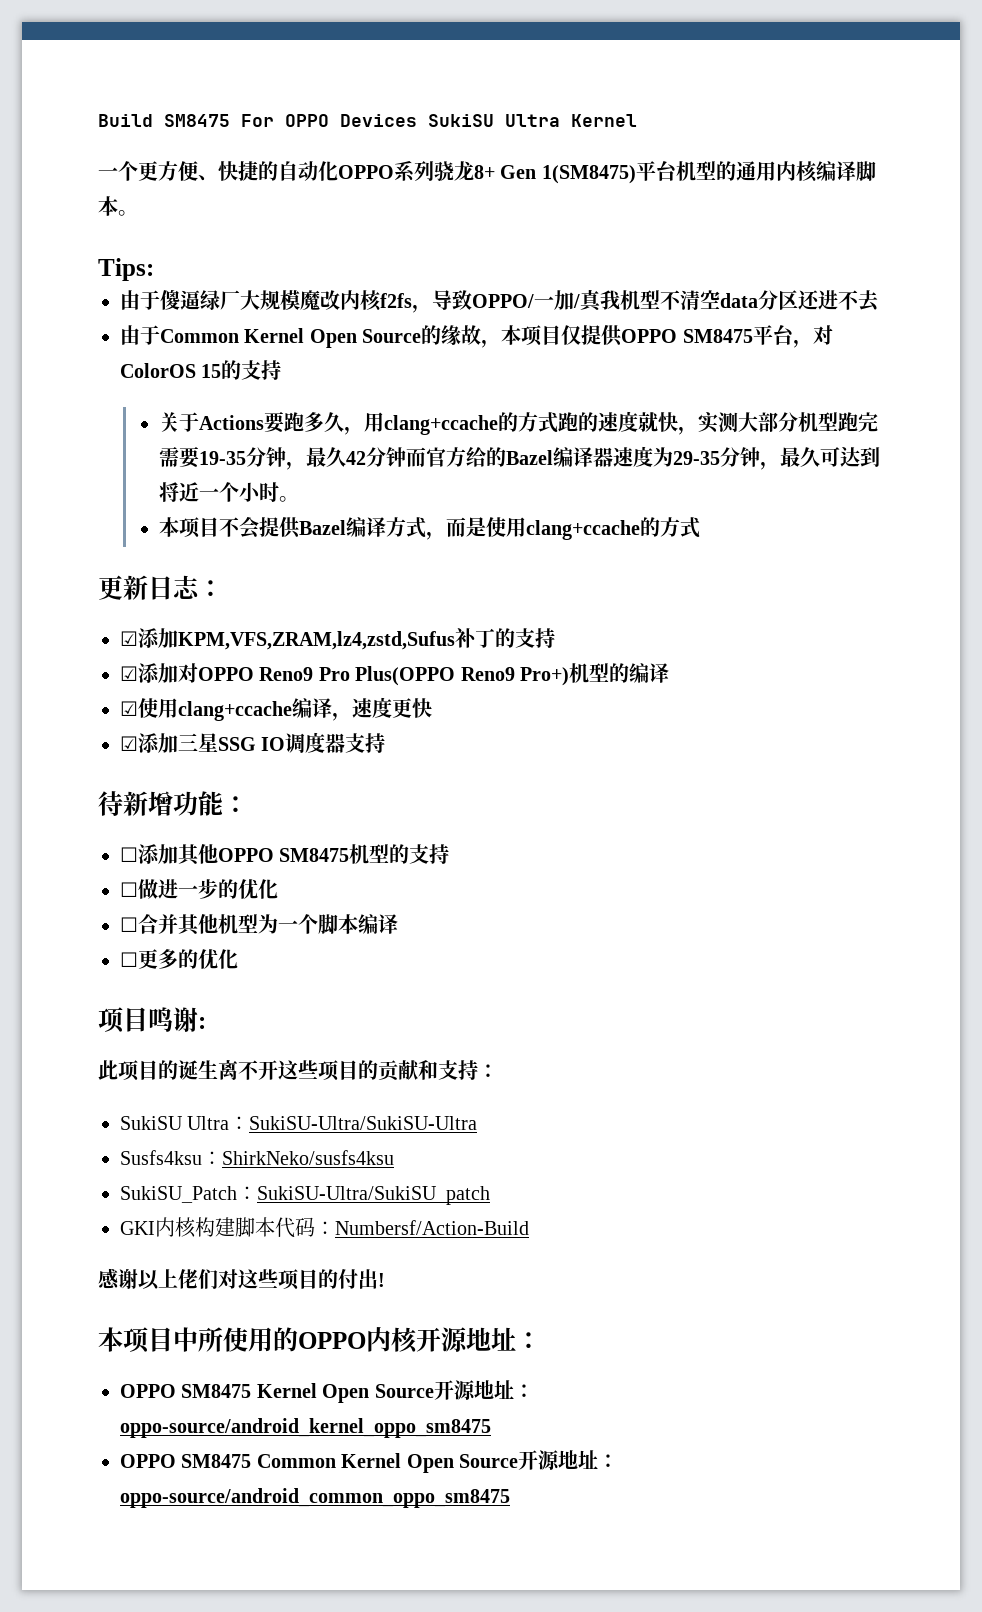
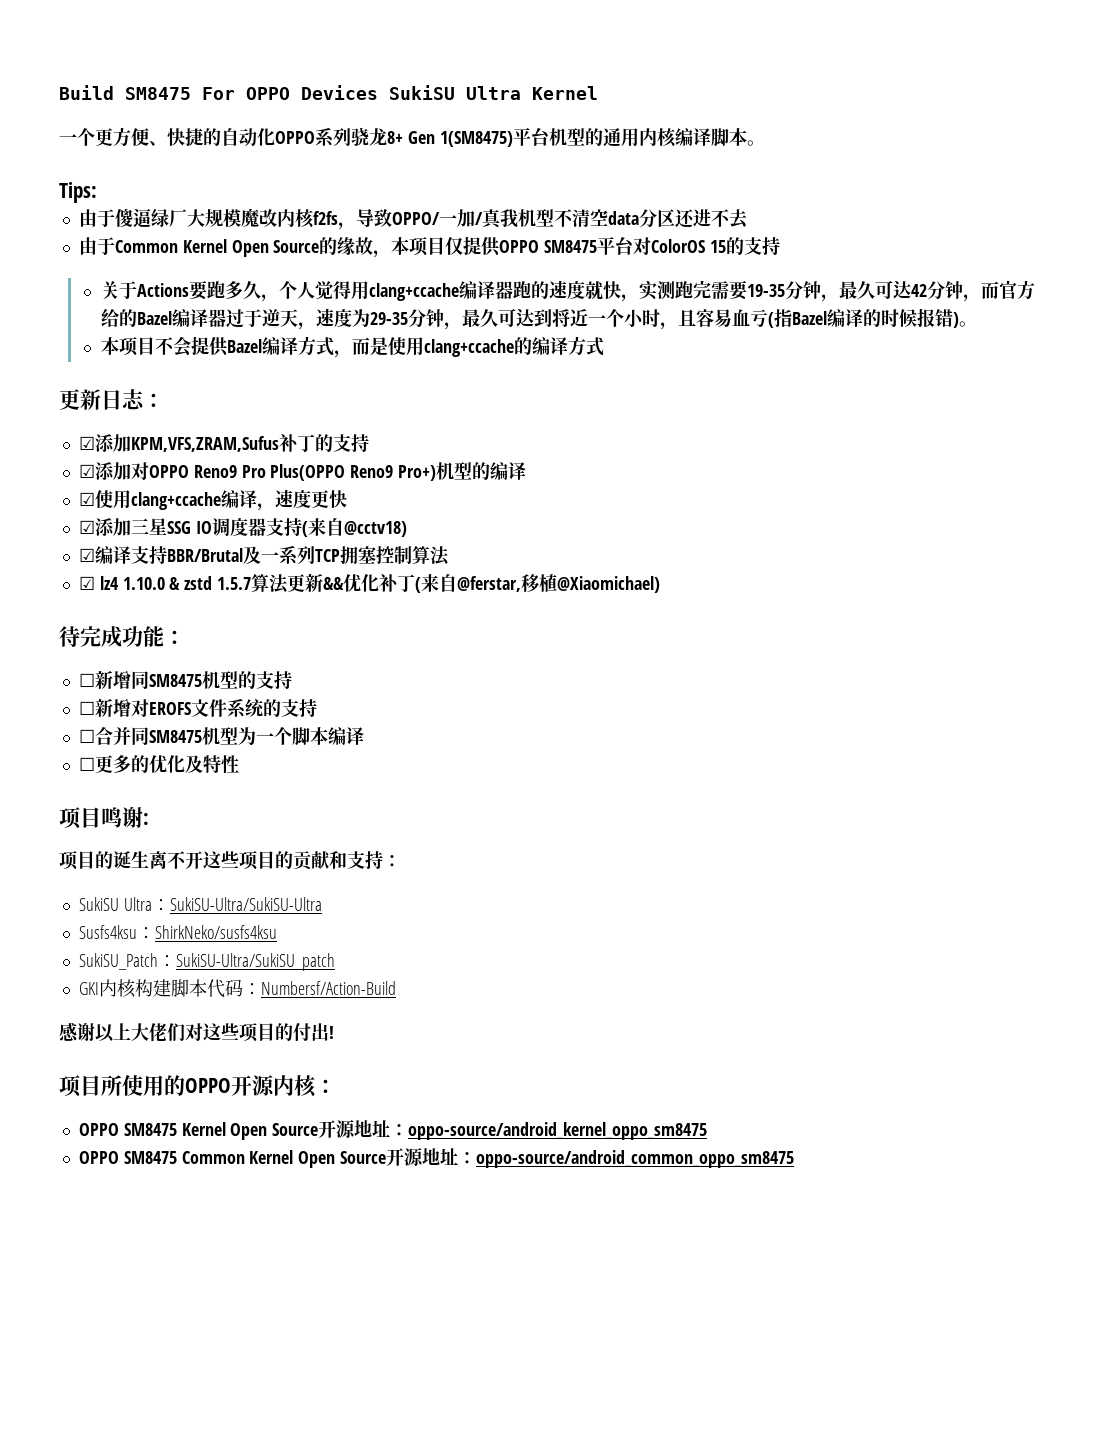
- 由于Common Kernel Open Source的缘故，本项目仅提供OPPO SM8475平台，对ColorOS 15的支持
+ 由于Common Kernel Open Source的缘故，本项目仅提供OPPO SM8475平台对ColorOS 15的支持
- 关于Actions要跑多久，用clang+ccache的方式跑的速度就快，实测大部分机型跑完需要19-35分钟，最久42分钟而官方给的Bazel编译器速度为29-35分钟，最久可达到将近一个小时。
+ 关于Actions要跑多久，个人觉得用clang+ccache编译器跑的速度就快，实测跑完需要19-35分钟，最久可达42分钟，而官方给的Bazel编译器过于逆天，速度为29-35分钟，最久可达到将近一个小时，且容易血亏(指Bazel编译的时候报错)。
- 本项目不会提供Bazel编译方式，而是使用clang+ccache的方式
+ 本项目不会提供Bazel编译方式，而是使用clang+ccache的编译方式
- ☑添加KPM,VFS,ZRAM,lz4,zstd,Sufus补丁的支持
+ ☑添加KPM,VFS,ZRAM,Sufus补丁的支持
- ☑添加三星SSG IO调度器支持
+ ☑添加三星SSG IO调度器支持(来自@cctv18)
+ ☑编译支持BBR/Brutal及一系列TCP拥塞控制算法
+ ☑ lz4 1.10.0 & zstd 1.5.7算法更新&&优化补丁(来自@ferstar,移植@Xiaomichael)
- 待新增功能：
+ 待完成功能：
- ☐添加其他OPPO SM8475机型的支持
+ ☐新增同SM8475机型的支持
- ☐做进一步的优化
+ ☐新增对EROFS文件系统的支持
- ☐合并其他机型为一个脚本编译
+ ☐合并同SM8475机型为一个脚本编译
- ☐更多的优化
+ ☐更多的优化及特性
- 此项目的诞生离不开这些项目的贡献和支持：
+ 项目的诞生离不开这些项目的贡献和支持：
- 感谢以上佬们对这些项目的付出!
+ 感谢以上大佬们对这些项目的付出!
- 本项目中所使用的OPPO内核开源地址：
+ 项目所使用的OPPO开源内核：

